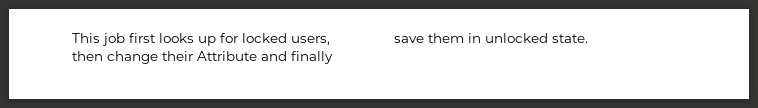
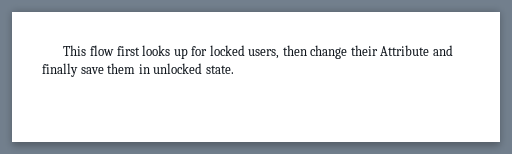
- This job first looks up for locked users, then change their Attribute and finally save them in unlocked state.
+ This flow first looks up for locked users, then change their Attribute and finally save them in unlocked state.

